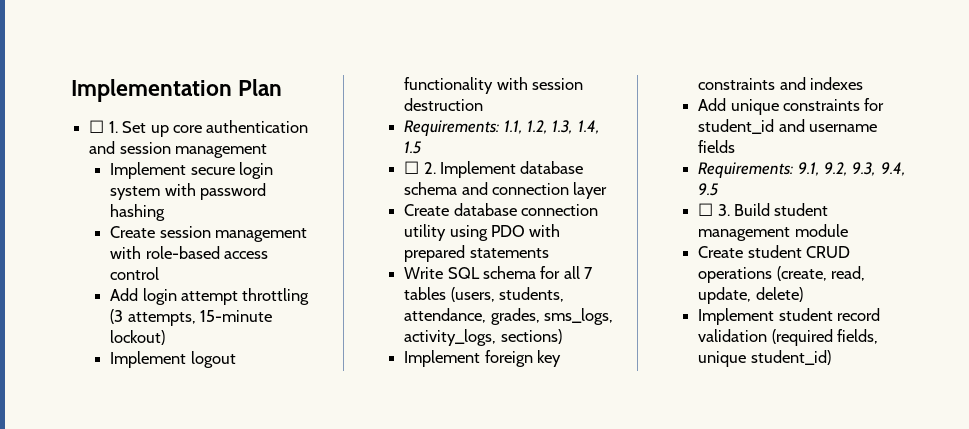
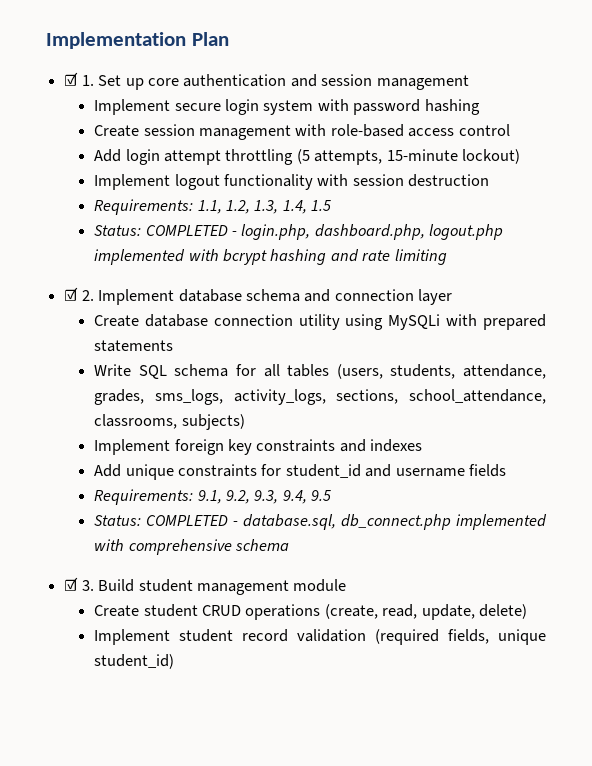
- ☐ 1. Set up core authentication and session management
+ ☑ 1. Set up core authentication and session management
- Add login attempt throttling (3 attempts, 15-minute lockout)
+ Add login attempt throttling (5 attempts, 15-minute lockout)
- ☐ 2. Implement database schema and connection layer
+ Status: COMPLETED - login.php, dashboard.php, logout.php implemented with bcrypt hashing and rate limiting
+ ☑ 2. Implement database schema and connection layer
- Create database connection utility using PDO with prepared statements
+ Create database connection utility using MySQLi with prepared statements
- Write SQL schema for all 7 tables (users, students, attendance, grades, sms_logs, activity_logs, sections)
+ Write SQL schema for all tables (users, students, attendance, grades, sms_logs, activity_logs, sections, school_attendance, classrooms, subjects)
- ☐ 3. Build student management module
+ Status: COMPLETED - database.sql, db_connect.php implemented with comprehensive schema
+ ☑ 3. Build student management module

